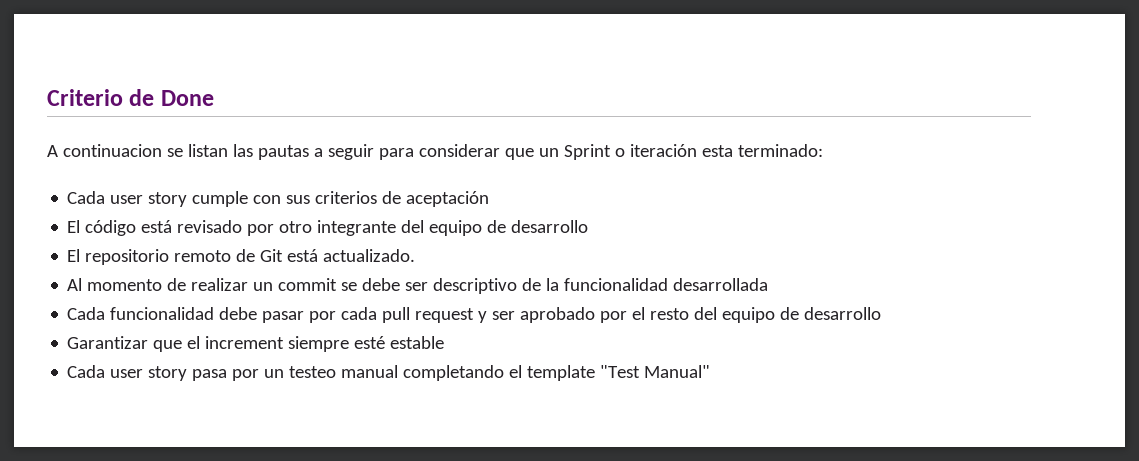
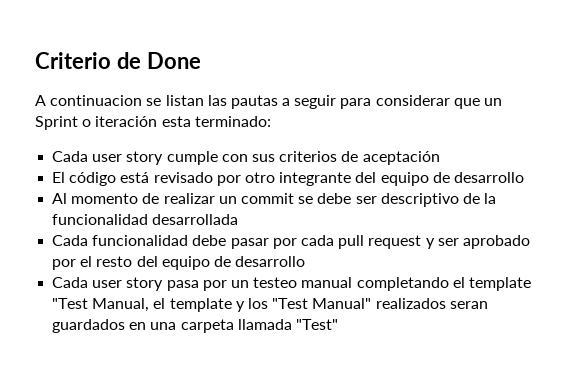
- El repositorio remoto de Git está actualizado.
- Garantizar que el increment siempre esté estable
- Cada user story pasa por un testeo manual completando el template "Test Manual"
+ Cada user story pasa por un testeo manual completando el template "Test Manual, el template y los "Test Manual" realizados seran guardados en una carpeta llamada "Test"

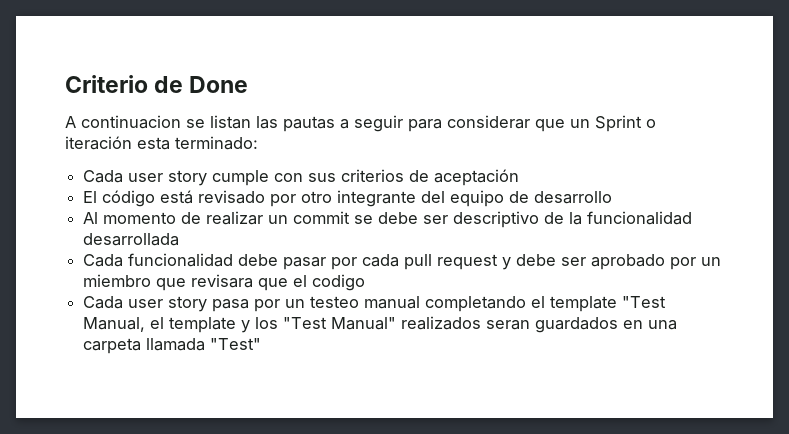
- Cada funcionalidad debe pasar por cada pull request y ser aprobado por el resto del equipo de desarrollo
+ Cada funcionalidad debe pasar por cada pull request y debe ser aprobado por un miembro que revisara que el codigo

